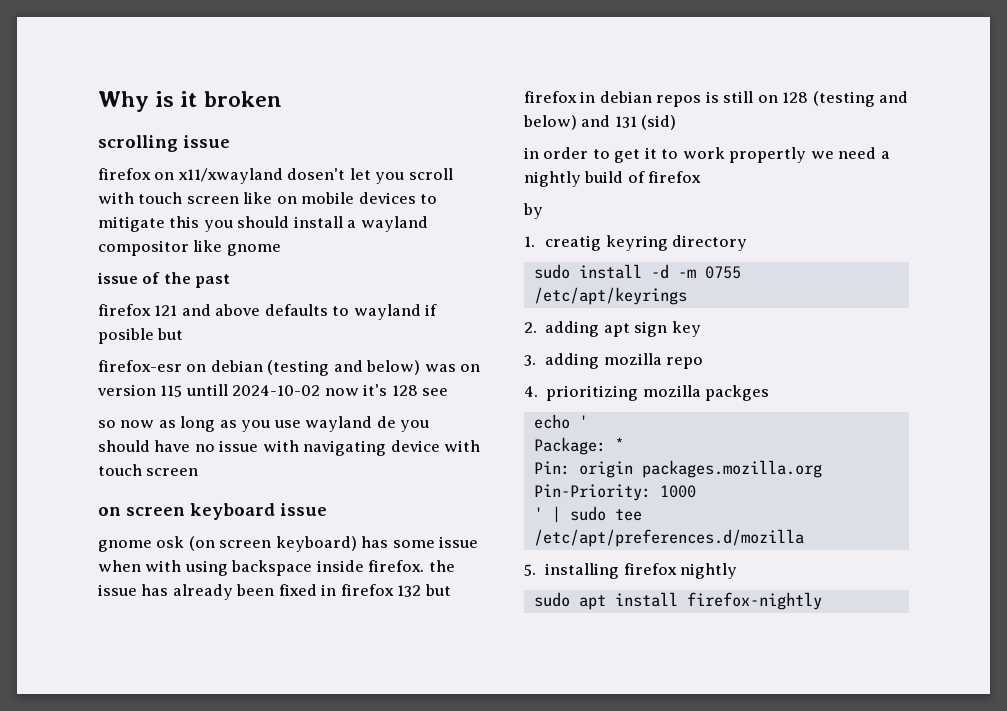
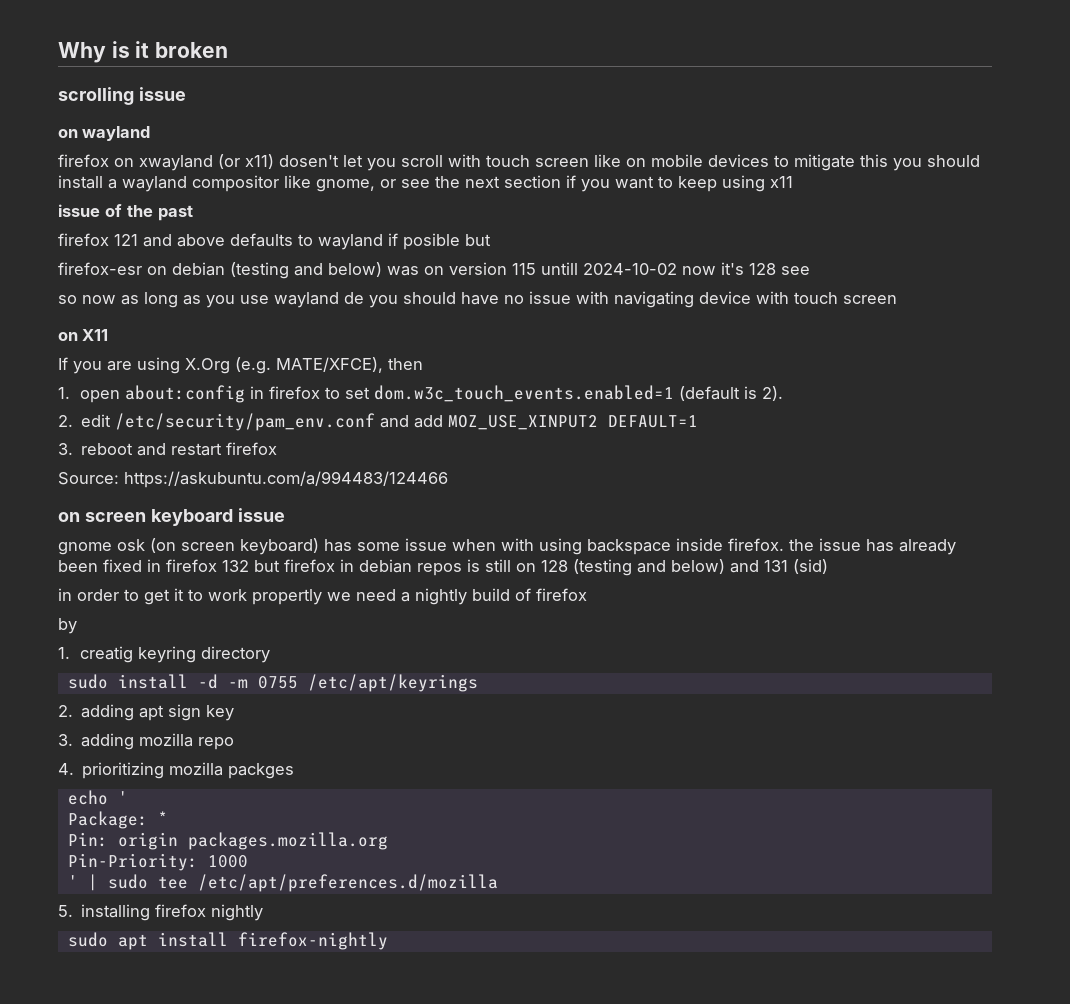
+ on wayland
- firefox on x11/xwayland dosen't let you scroll with touch screen like on mobile devices to mitigate this you should install a wayland compositor like gnome
+ firefox on xwayland (or x11) dosen't let you scroll with touch screen like on mobile devices to mitigate this you should install a wayland compositor like gnome, or see the next section if you want to keep using x11
+ on X11
+ If you are using X.Org (e.g. MATE/XFCE), then
+ 1. open about:config in firefox to set dom.w3c_touch_events.enabled=1 (default is 2).
+ 2. edit /etc/security/pam_env.conf and add MOZ_USE_XINPUT2 DEFAULT=1
+ 3. reboot and restart firefox
+ Source: https://askubuntu.com/a/994483/124466

